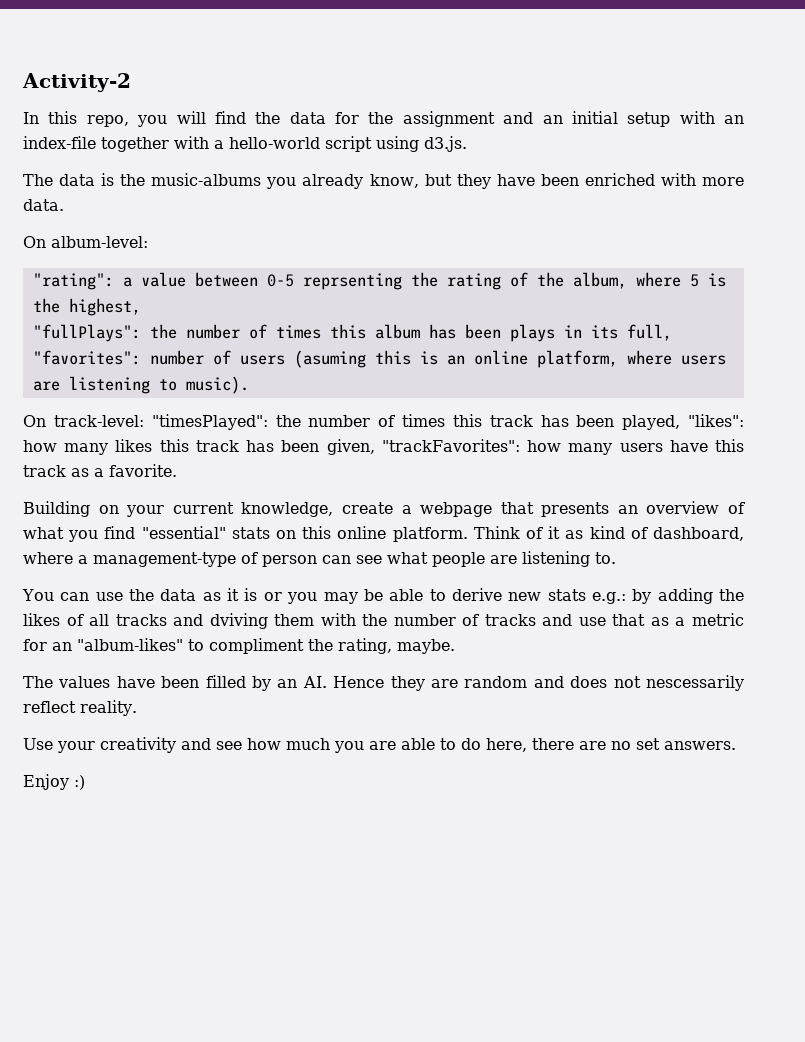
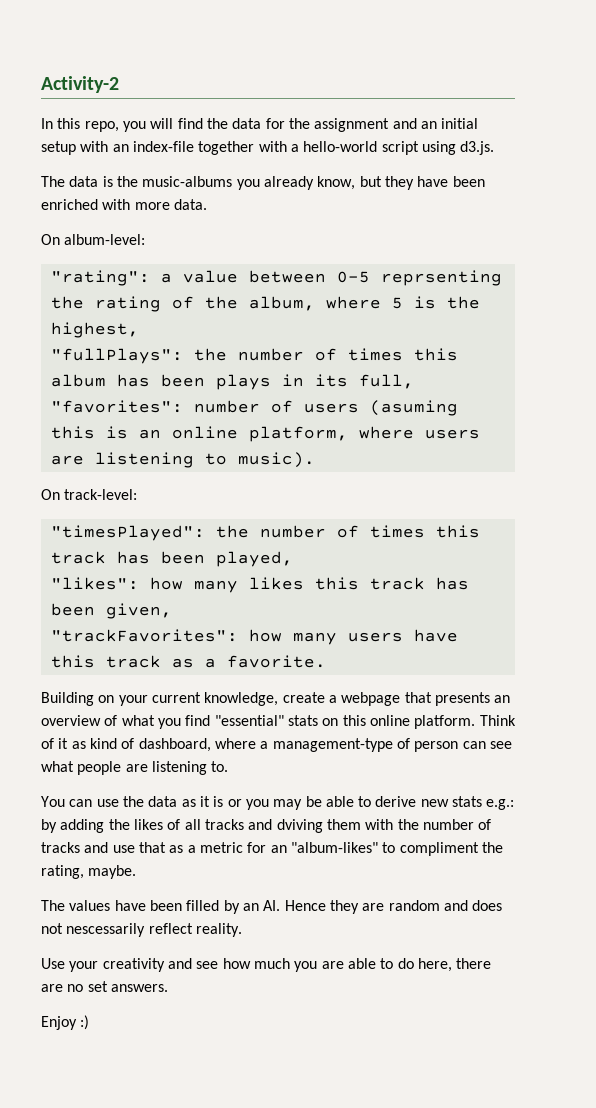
- On track-level: "timesPlayed": the number of times this track has been played, "likes": how many likes this track has been given, "trackFavorites": how many users have this track as a favorite.
+ On track-level:
+ "timesPlayed": the number of times this track has been played,
+ "likes": how many likes this track has been given,
+ "trackFavorites": how many users have this track as a favorite.

